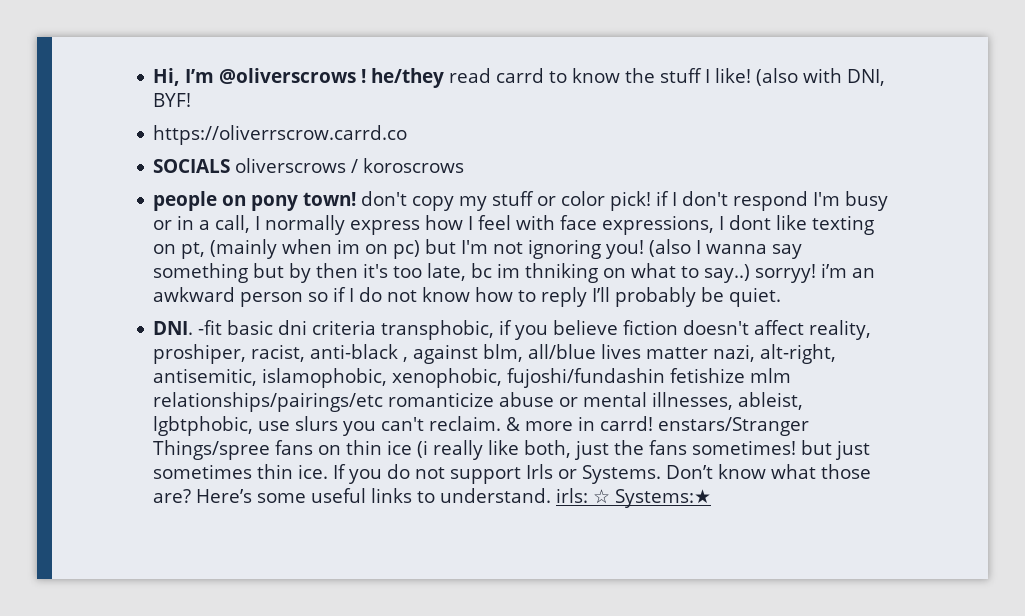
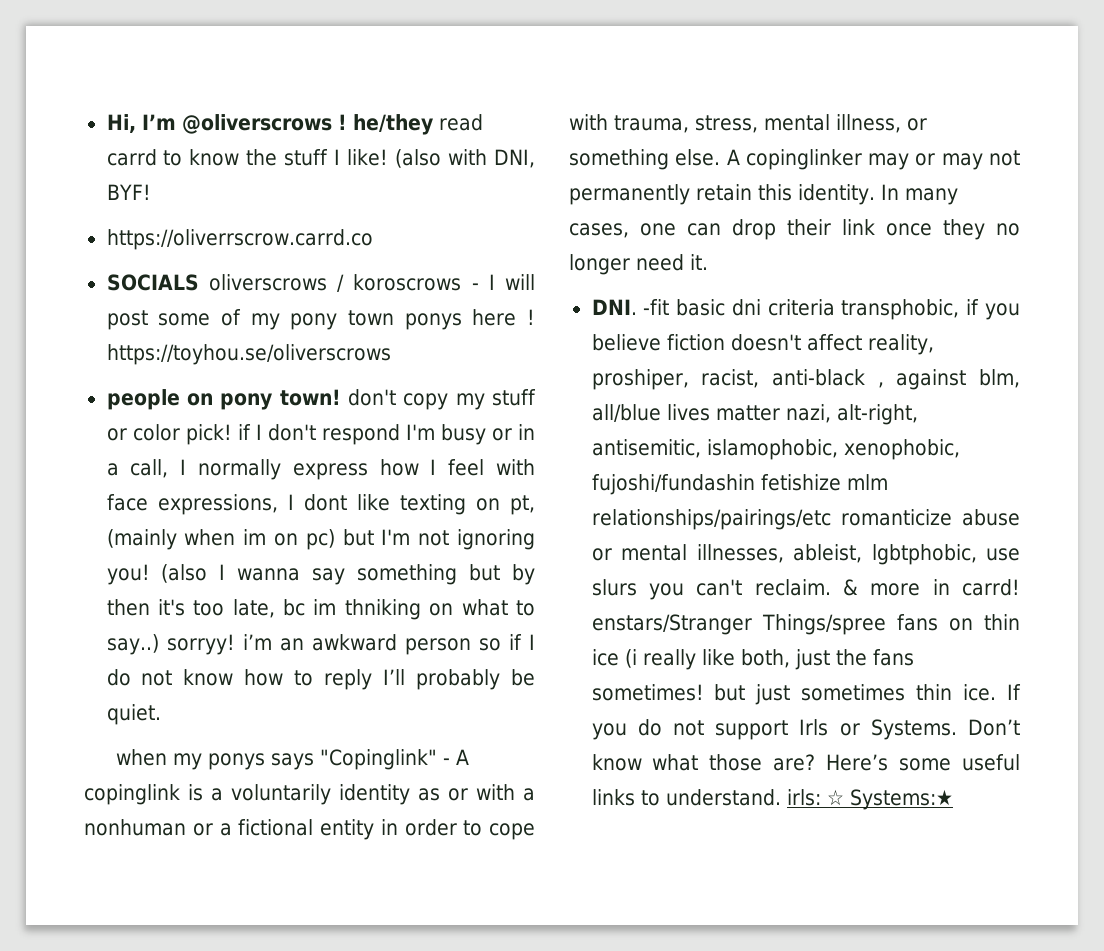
- SOCIALS oliverscrows / koroscrows
+ SOCIALS oliverscrows / koroscrows - I will post some of my pony town ponys here ! https://toyhou.se/oliverscrows
+ when my ponys says "Copinglink" - A copinglink is a voluntarily identity as or with a nonhuman or a fictional entity in order to cope with trauma, stress, mental illness, or something else. A copinglinker may or may not permanently retain this identity. In many cases, one can drop their link once they no longer need it.

